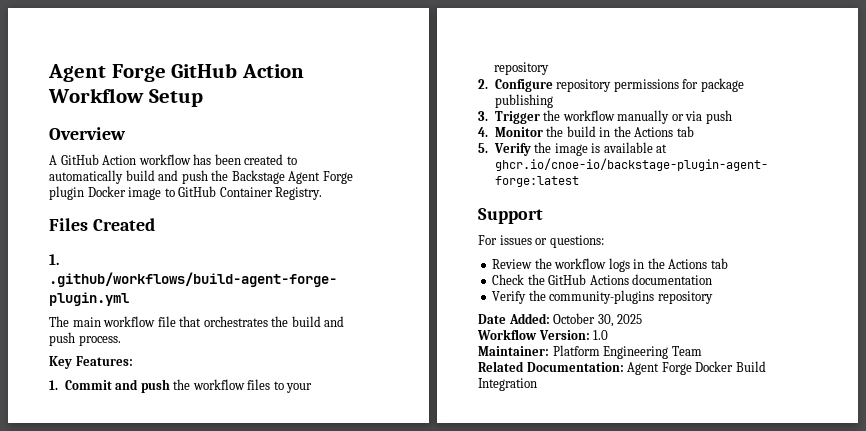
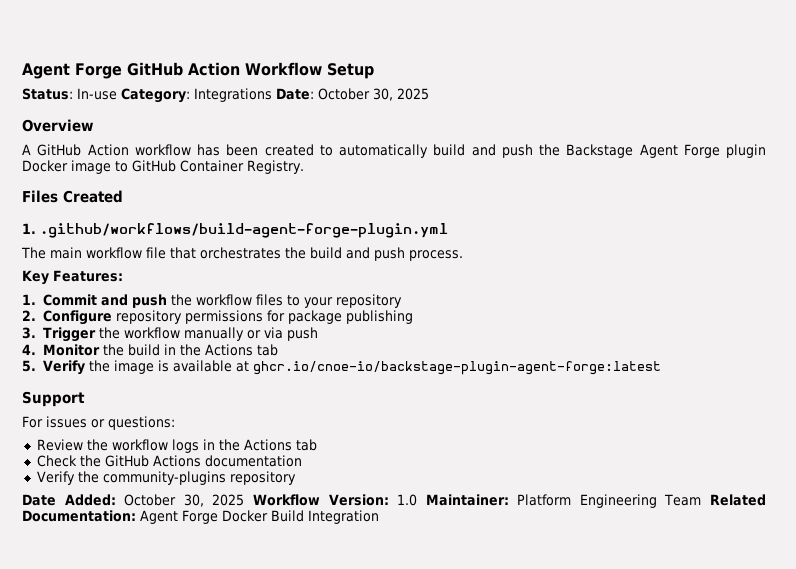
+ Status: In-use Category: Integrations Date: October 30, 2025
- Date Added: October 30, 2025
- Workflow Version: 1.0
- Maintainer: Platform Engineering Team
- Related Documentation: Agent Forge Docker Build Integration
+ Date Added: October 30, 2025 Workflow Version: 1.0 Maintainer: Platform Engineering Team Related Documentation: Agent Forge Docker Build Integration

